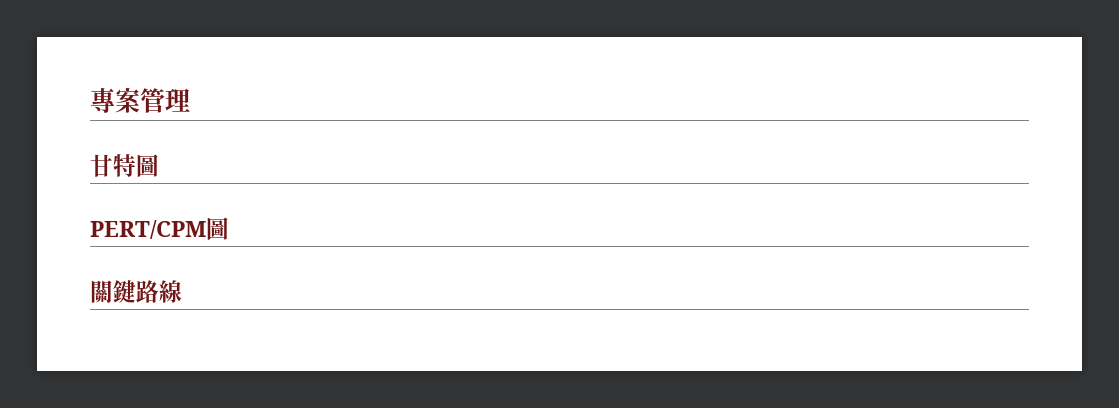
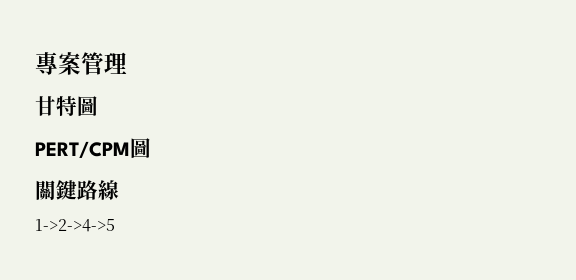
+ 1->2->4->5

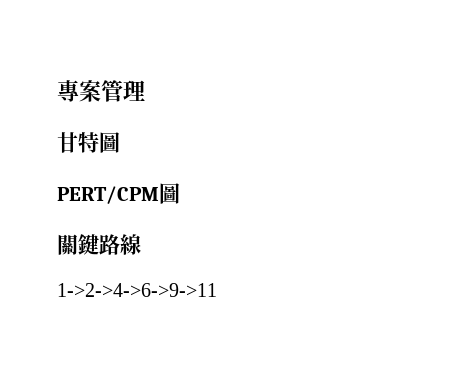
- 1->2->4->5
+ 1->2->4->6->9->11

